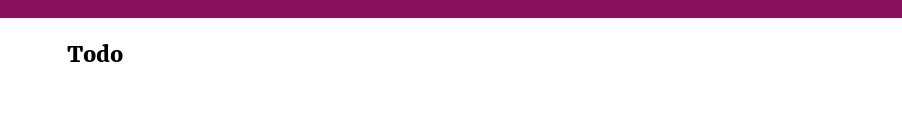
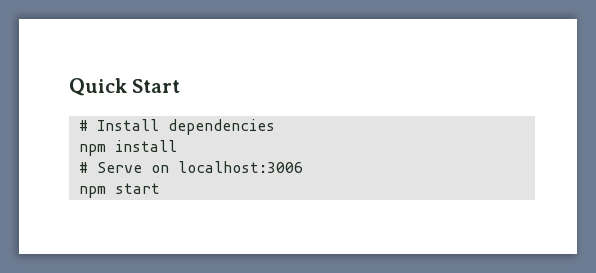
- Todo
+ Quick Start
+ # Install dependencies
+ npm install
+ # Serve on localhost:3006
+ npm start

